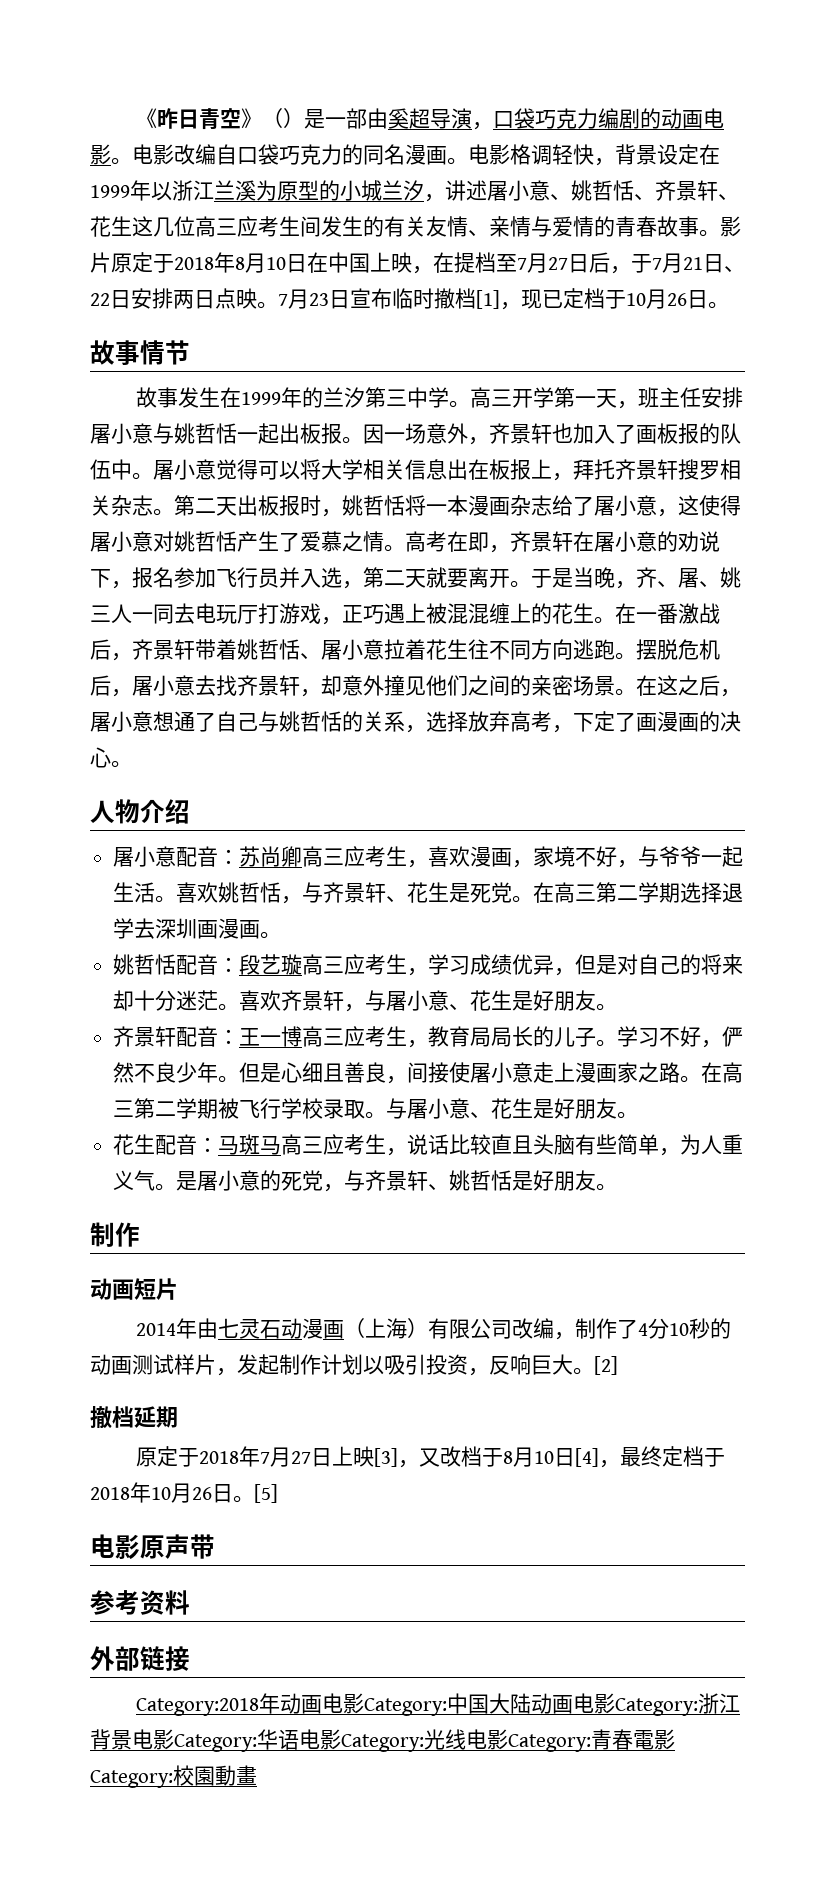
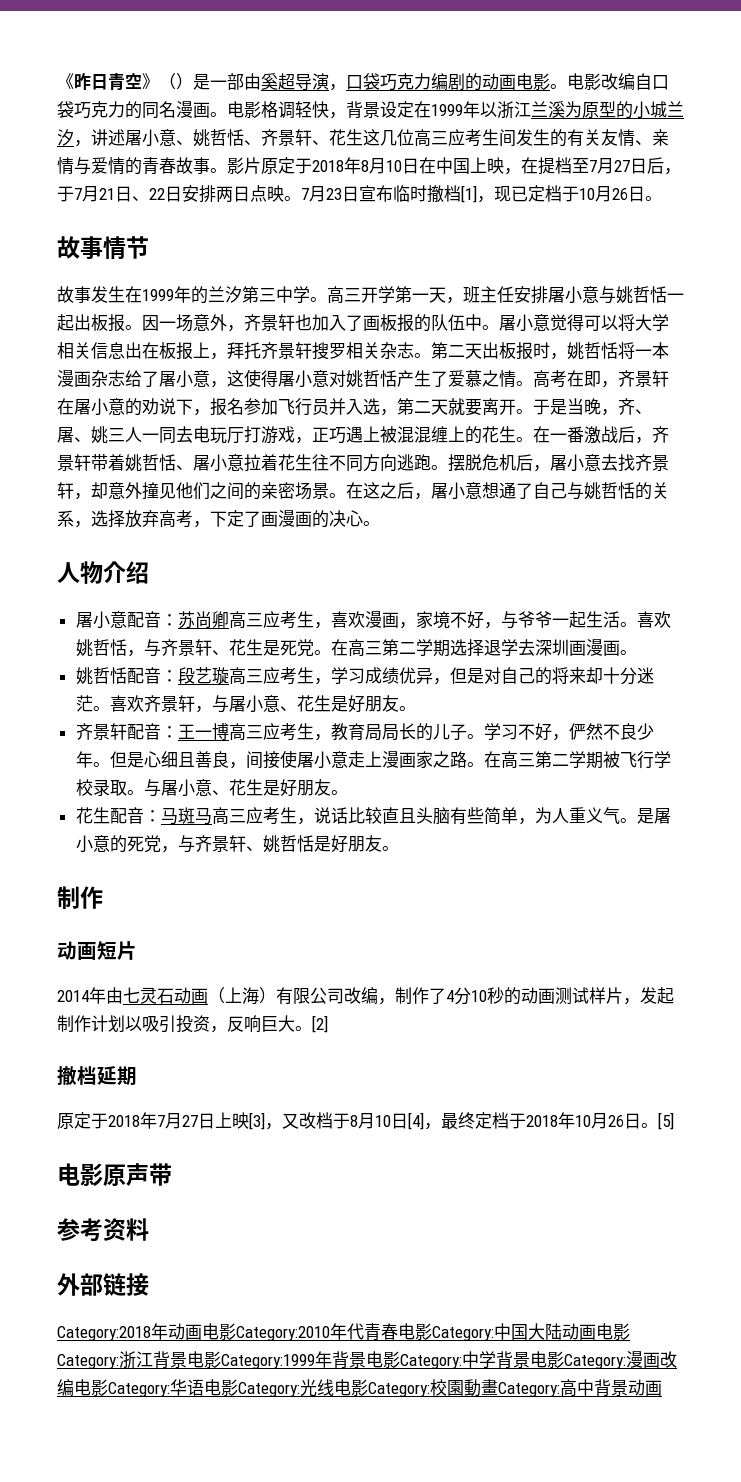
- 2014年由七灵石动漫画（上海）有限公司改编，制作了4分10秒的动画测试样片，发起制作计划以吸引投资，反响巨大。
+ 2014年由七灵石动画（上海）有限公司改编，制作了4分10秒的动画测试样片，发起制作计划以吸引投资，反响巨大。
- Category:2018年动画电影Category:中国大陆动画电影Category:浙江背景电影Category:华语电影Category:光线电影Category:青春電影Category:校園動畫
+ Category:2018年动画电影Category:2010年代青春电影Category:中国大陆动画电影Category:浙江背景电影Category:1999年背景电影Category:中学背景电影Category:漫画改编电影Category:华语电影Category:光线电影Category:校園動畫Category:高中背景动画

